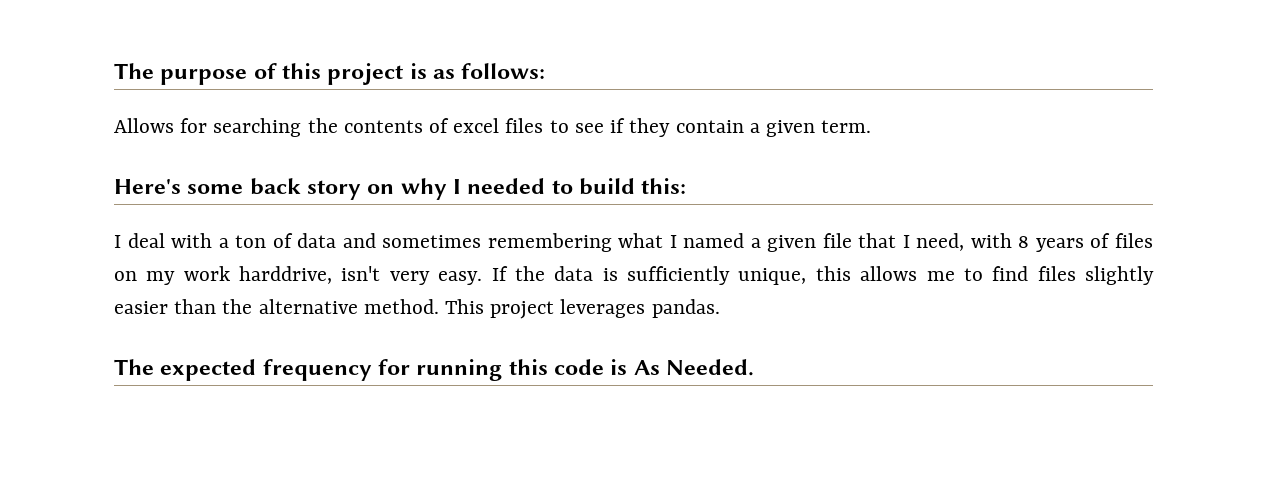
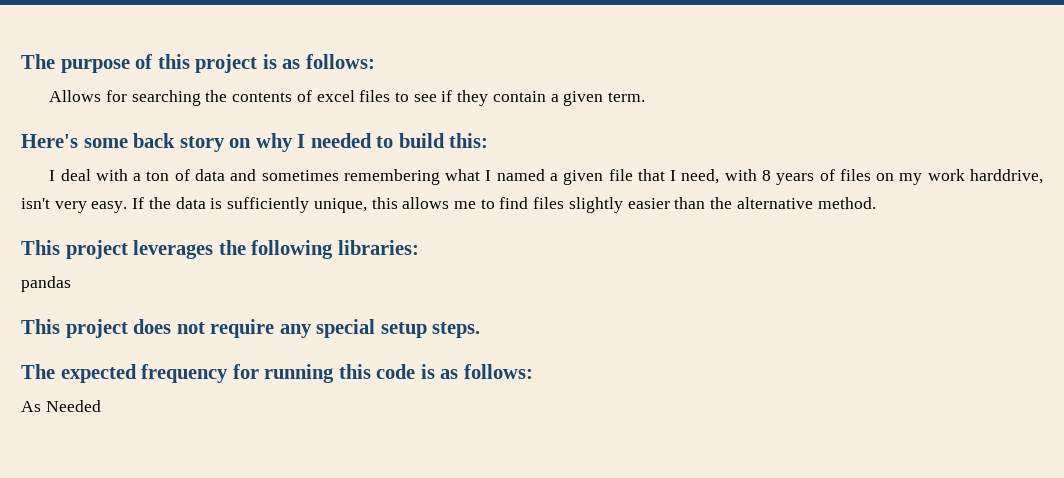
- If the data is sufficiently unique, this allows me to find files slightly easier than the alternative method. This project leverages pandas.
+ If the data is sufficiently unique, this allows me to find files slightly easier than the alternative method.
+ This project leverages the following libraries:
+ pandas
+ This project does not require any special setup steps.
- The expected frequency for running this code is As Needed.
+ The expected frequency for running this code is as follows:
+ As Needed

